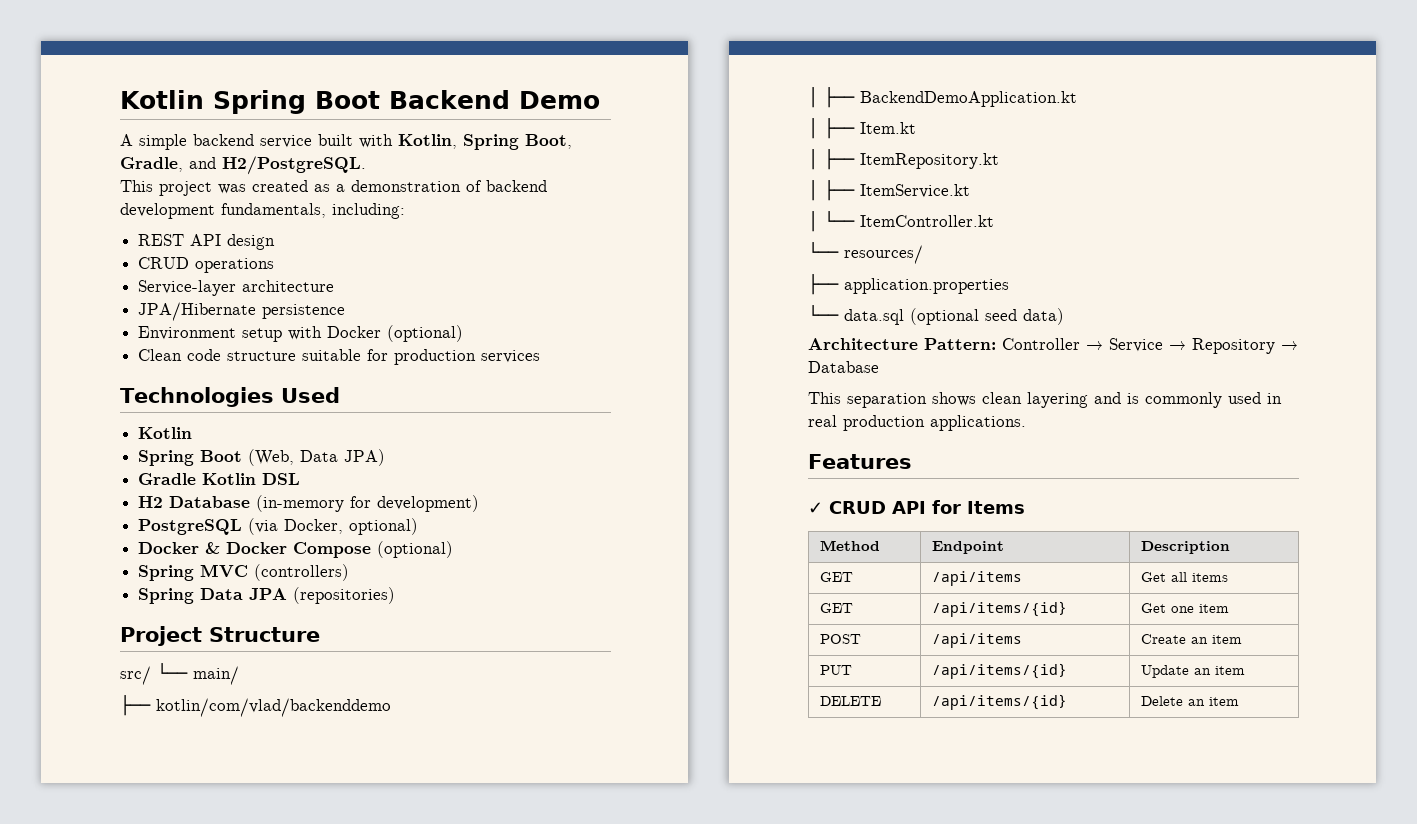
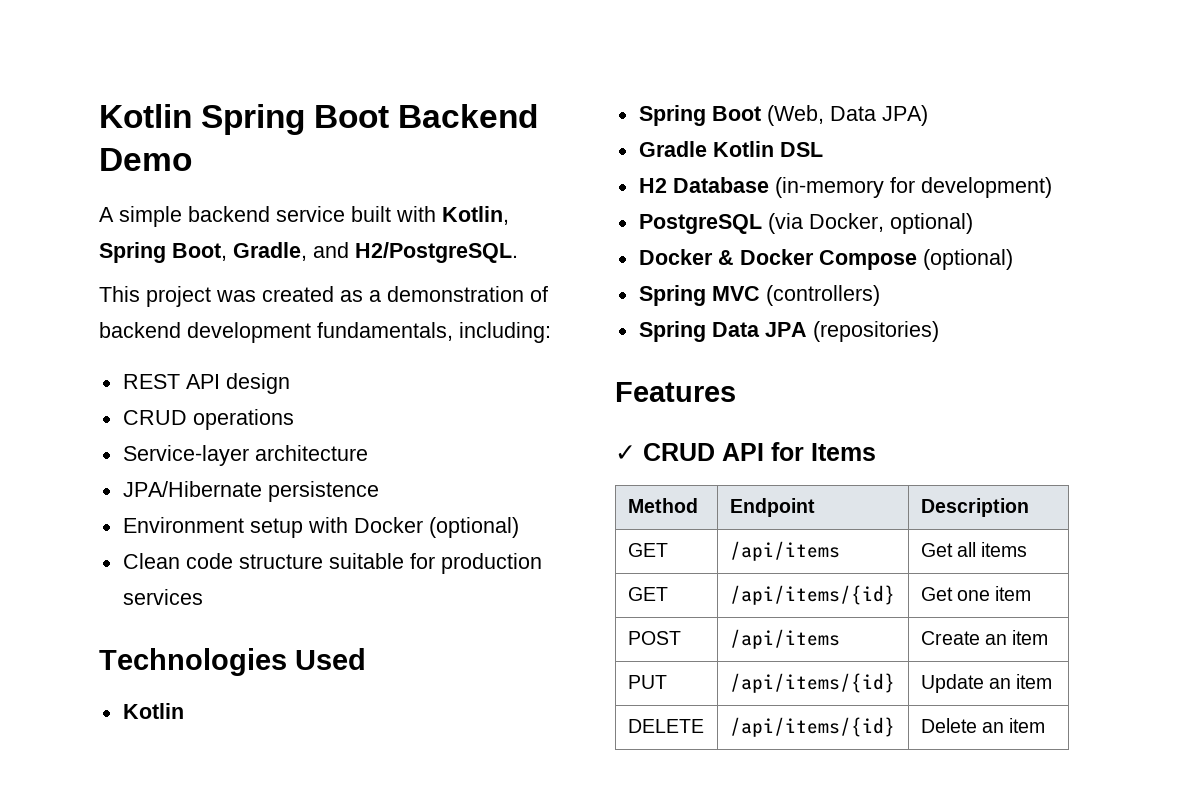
- Project Structure
- src/ └── main/
- ├── kotlin/com/vlad/backenddemo
- │ ├── BackendDemoApplication.kt
- │ ├── Item.kt
- │ ├── ItemRepository.kt
- │ ├── ItemService.kt
- │ └── ItemController.kt
- └── resources/
- ├── application.properties
- └── data.sql (optional seed data)
- Architecture Pattern: Controller → Service → Repository → Database
- This separation shows clean layering and is commonly used in real production applications.

